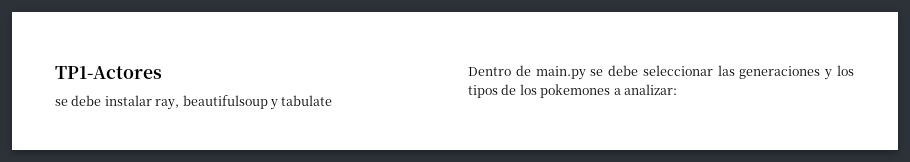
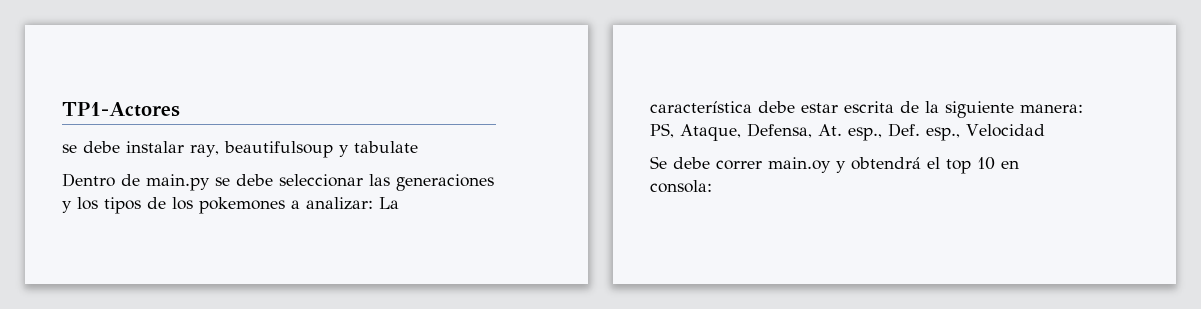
- Dentro de main.py se debe seleccionar las generaciones y los tipos de los pokemones a analizar:
+ Dentro de main.py se debe seleccionar las generaciones y los tipos de los pokemones a analizar: La característica debe estar escrita de la siguiente manera: PS, Ataque, Defensa, At. esp., Def. esp., Velocidad
+ Se debe correr main.oy y obtendrá el top 10 en consola:

